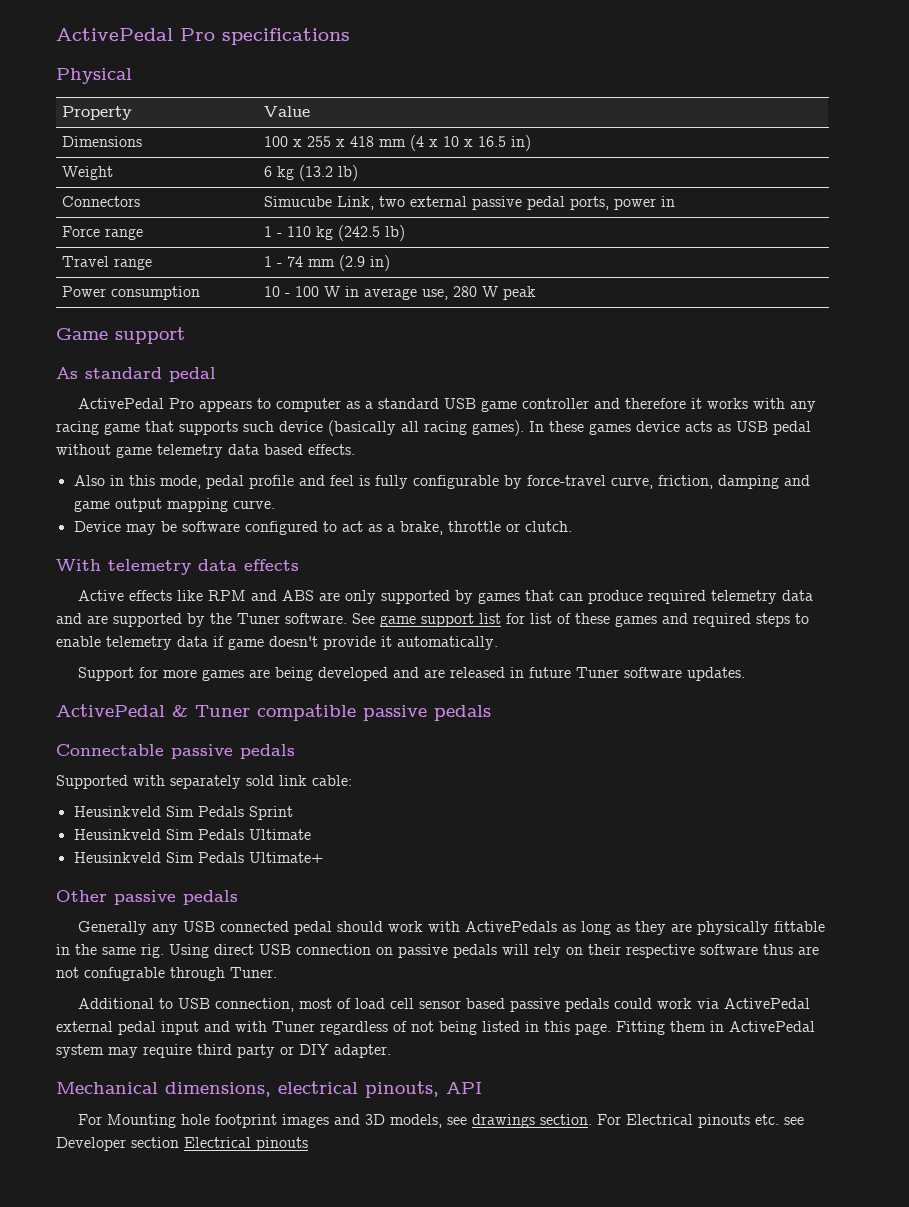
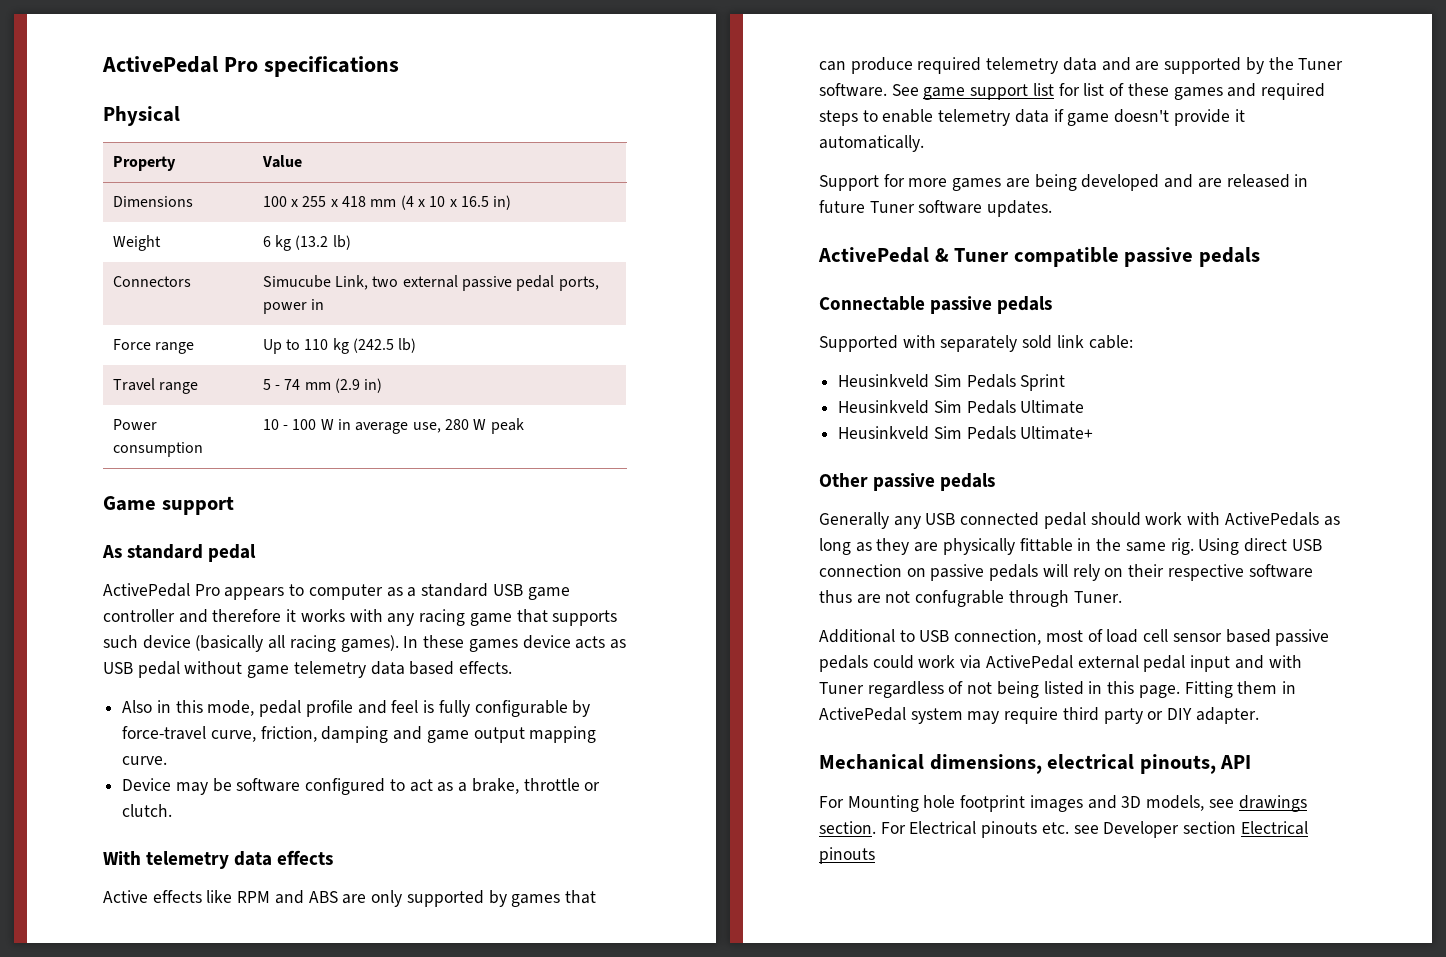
- Force range | 1 - 110 kg (242.5 lb)
+ Force range | Up to 110 kg (242.5 lb)
- Travel range | 1 - 74 mm (2.9 in)
+ Travel range | 5 - 74 mm (2.9 in)

